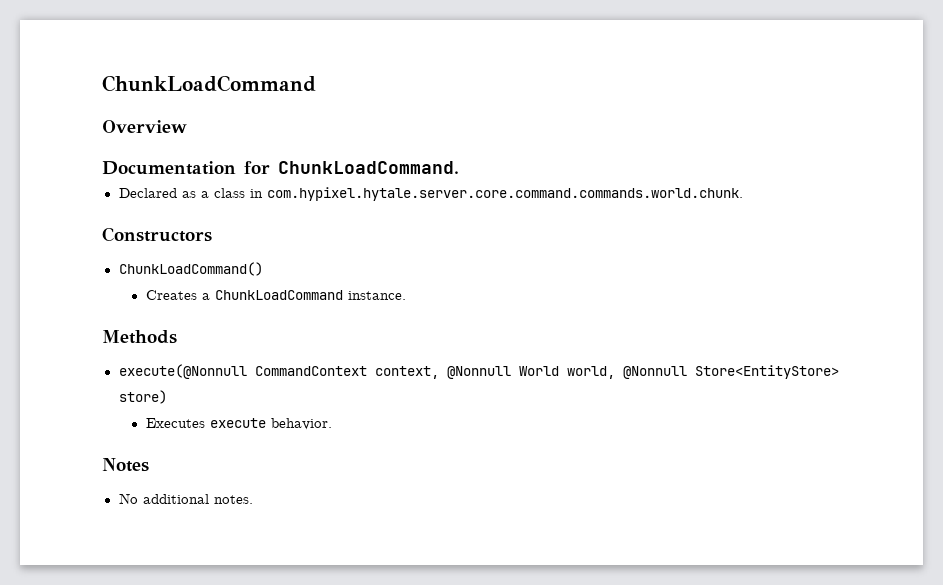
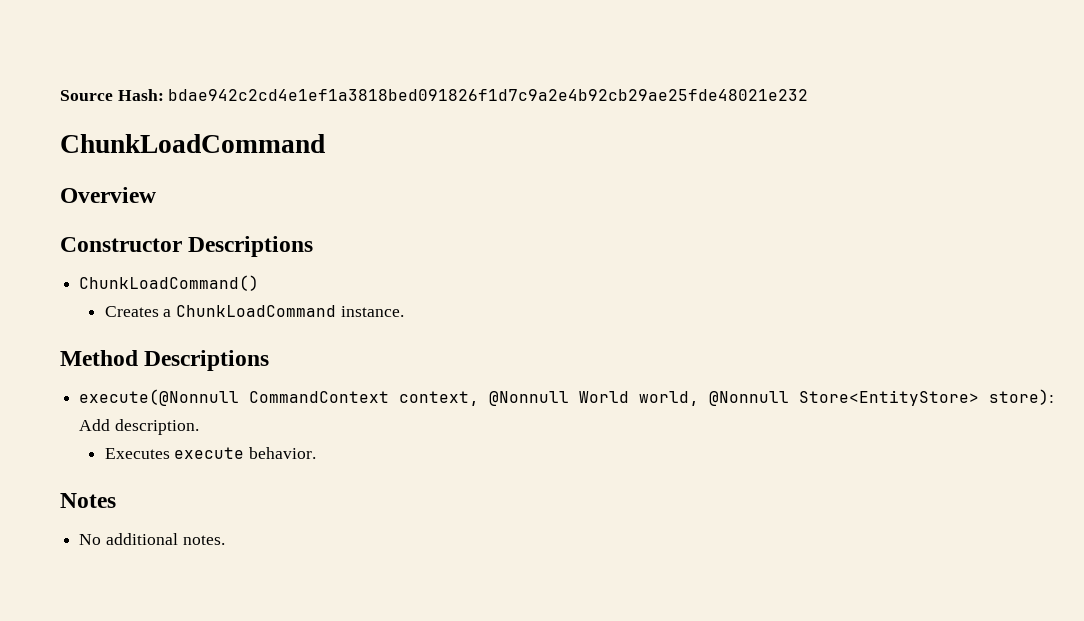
+ Source Hash: bdae942c2cd4e1ef1a3818bed091826f1d7c9a2e4b92cb29ae25fde48021e232
- Documentation for ChunkLoadCommand.
- Declared as a class in com.hypixel.hytale.server.core.command.commands.world.chunk.
- Constructors
+ Constructor Descriptions
- Methods
+ Method Descriptions
- execute(@Nonnull CommandContext context, @Nonnull World world, @Nonnull Store<EntityStore> store)
+ execute(@Nonnull CommandContext context, @Nonnull World world, @Nonnull Store<EntityStore> store): Add description.

